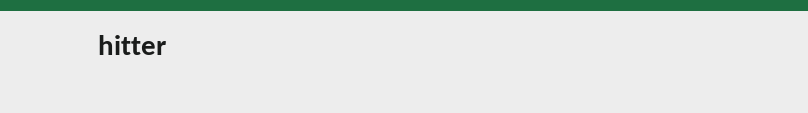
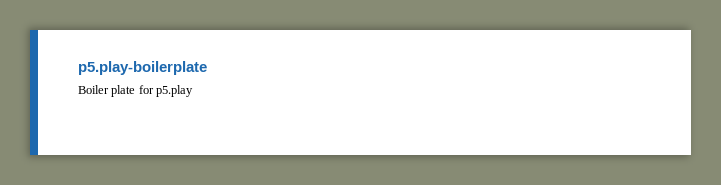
- hitter
+ p5.play-boilerplate
+ Boiler plate for p5.play

